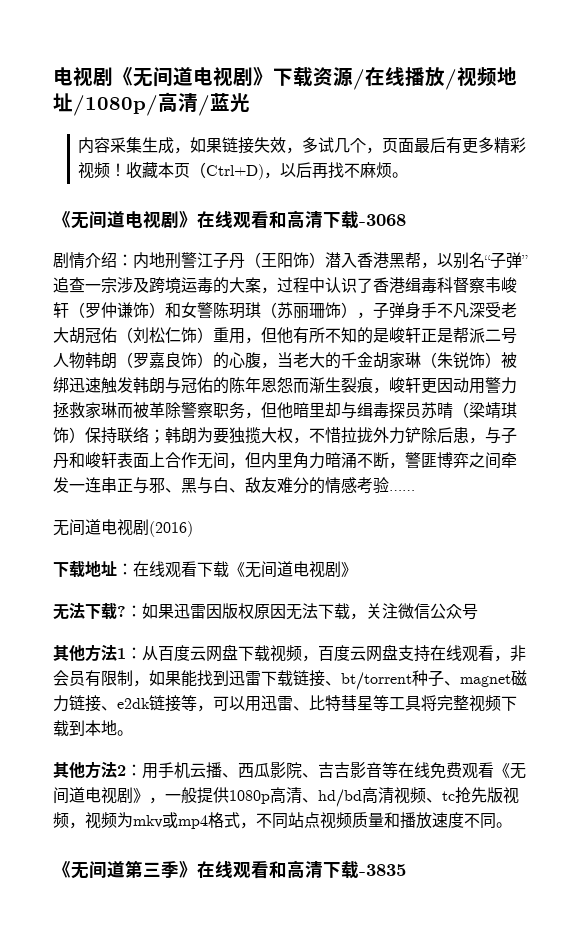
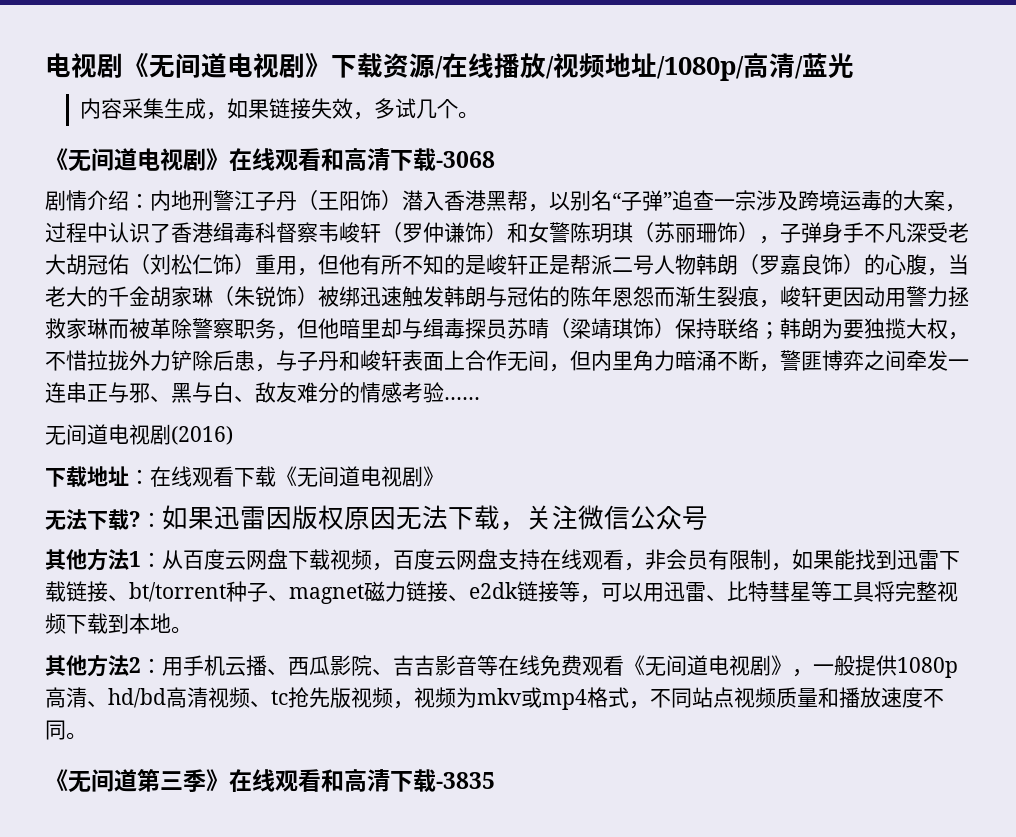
- 内容采集生成，如果链接失效，多试几个，页面最后有更多精彩视频！收藏本页（Ctrl+D)，以后再找不麻烦。
+ 内容采集生成，如果链接失效，多试几个。

